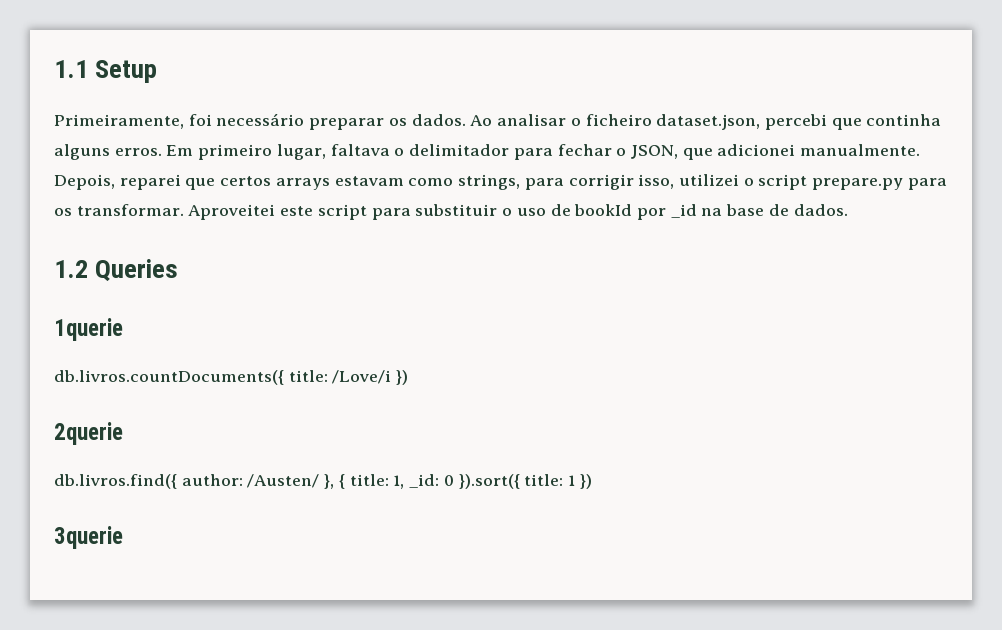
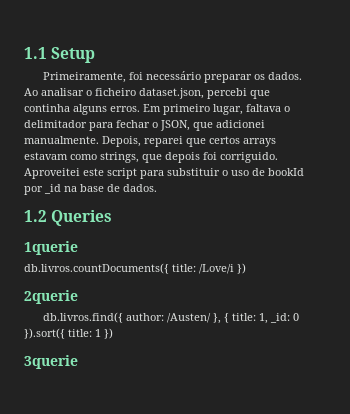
- Depois, reparei que certos arrays estavam como strings, para corrigir isso, utilizei o script prepare.py para os transformar.
+ Depois, reparei que certos arrays estavam como strings, que depois foi corriguido.

